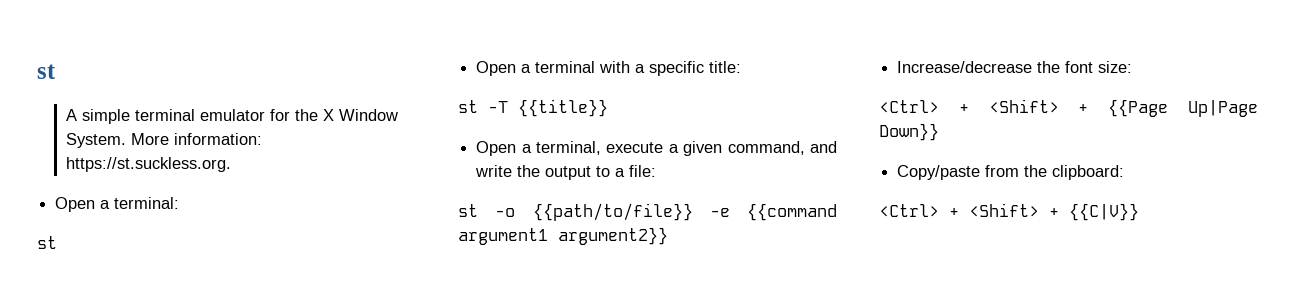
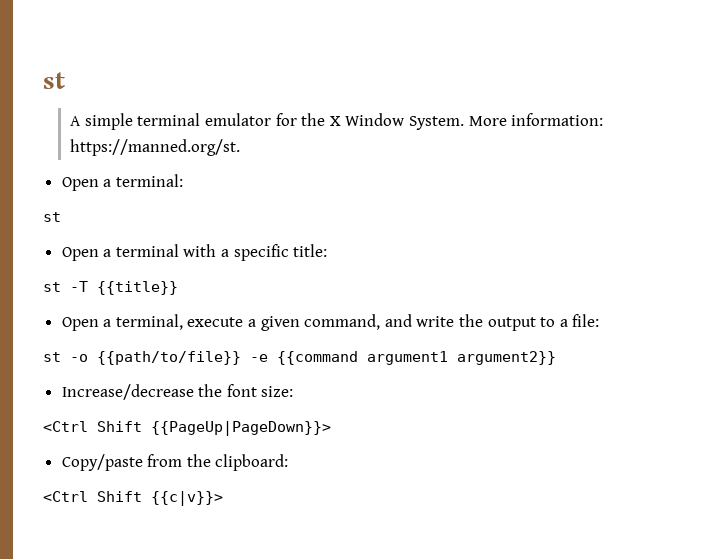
- More information: https://st.suckless.org.
+ More information: https://manned.org/st.
- <Ctrl> + <Shift> + {{Page Up|Page Down}}
+ <Ctrl Shift {{PageUp|PageDown}}>
- <Ctrl> + <Shift> + {{C|V}}
+ <Ctrl Shift {{c|v}}>

